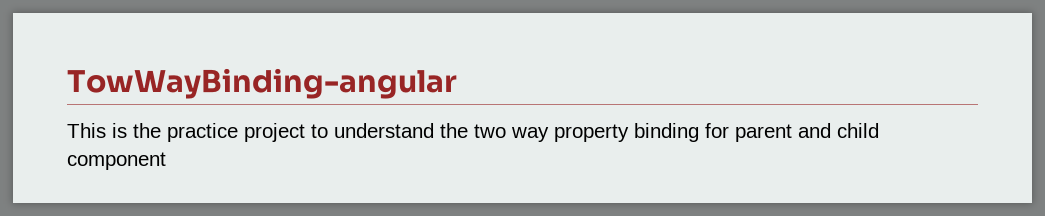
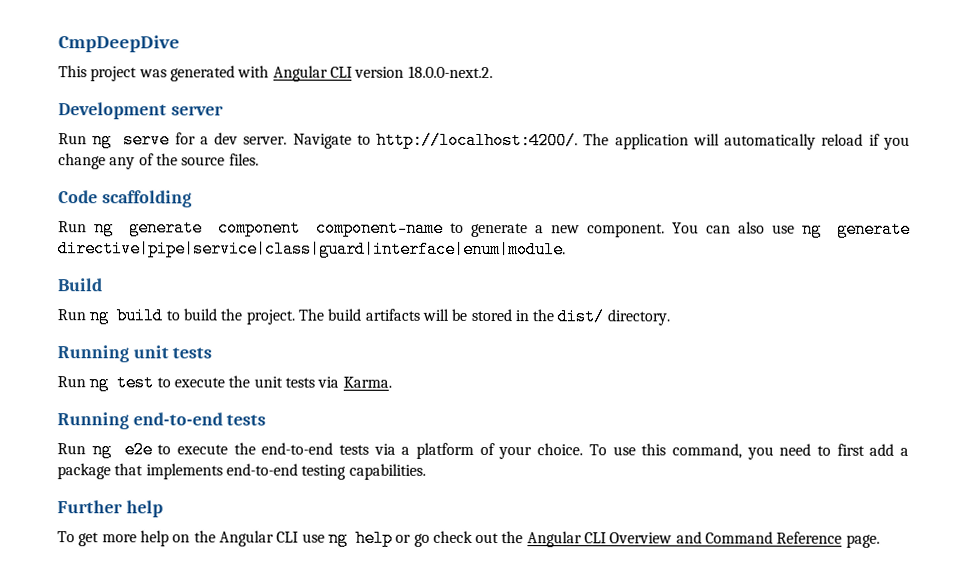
- TowWayBinding-angular
+ CmpDeepDive
- This is the practice project to understand the two way property binding for parent and child component
+ This project was generated with Angular CLI version 18.0.0-next.2.
+ Development server
+ Run ng serve for a dev server. Navigate to http://localhost:4200/. The application will automatically reload if you change any of the source files.
+ Code scaffolding
+ Run ng generate component component-name to generate a new component. You can also use ng generate directive|pipe|service|class|guard|interface|enum|module.
+ Build
+ Run ng build to build the project. The build artifacts will be stored in the dist/ directory.
+ Running unit tests
+ Run ng test to execute the unit tests via Karma.
+ Running end-to-end tests
+ Run ng e2e to execute the end-to-end tests via a platform of your choice. To use this command, you need to first add a package that implements end-to-end testing capabilities.
+ Further help
+ To get more help on the Angular CLI use ng help or go check out the Angular CLI Overview and Command Reference page.

